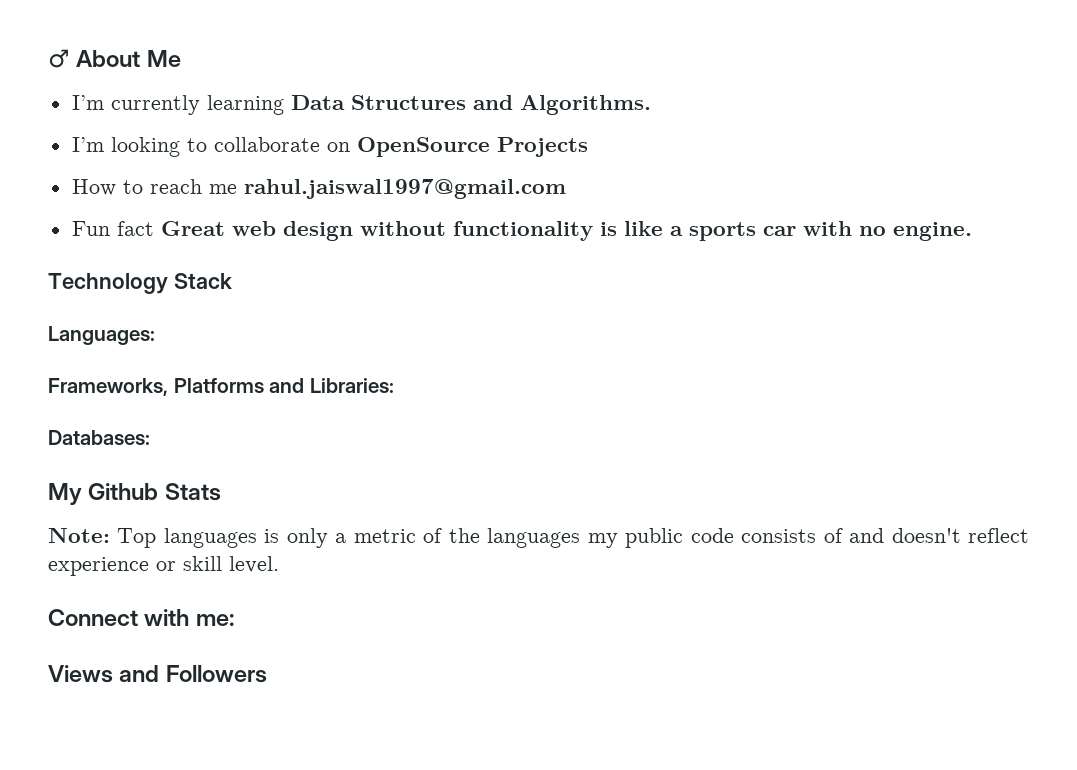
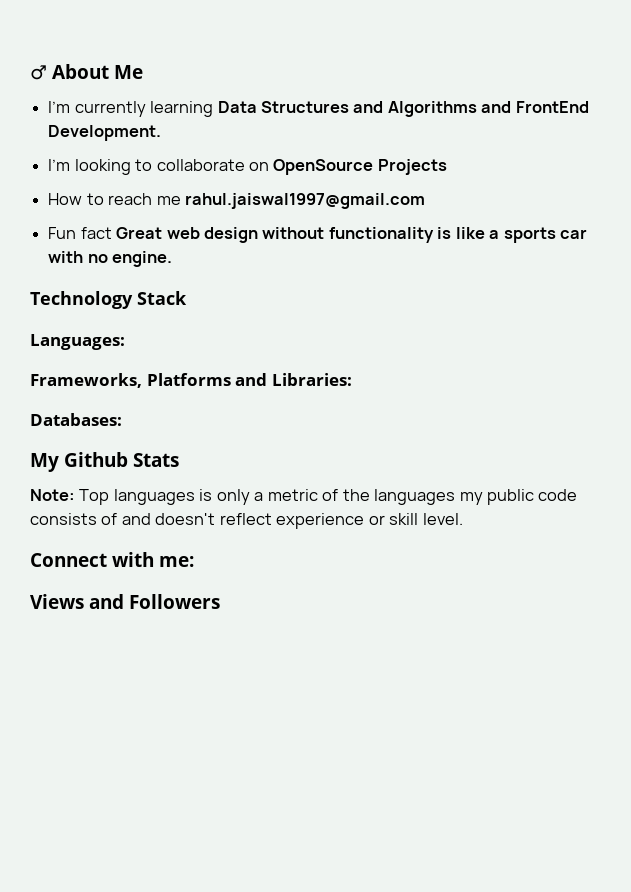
- I’m currently learning Data Structures and Algorithms.
+ I’m currently learning Data Structures and Algorithms and FrontEnd Development.

